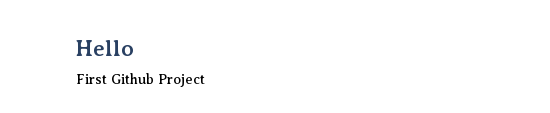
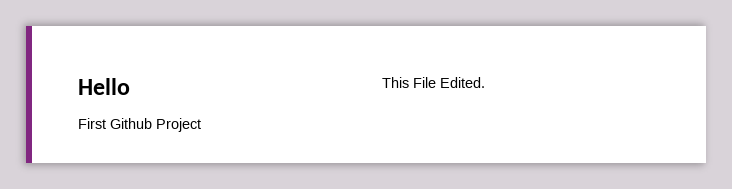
+ This File Edited.

